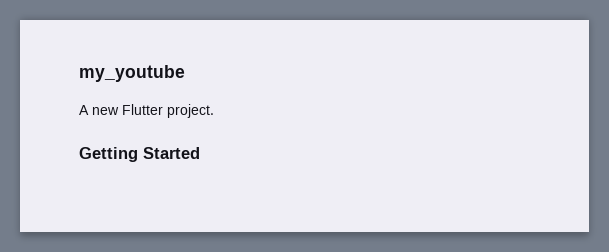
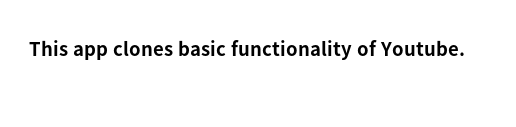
- my_youtube
- A new Flutter project.
- Getting Started
+ This app clones basic functionality of Youtube.

